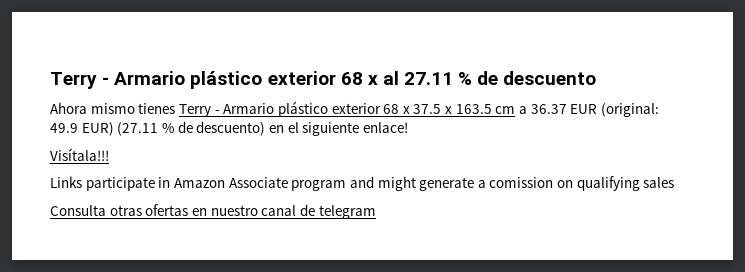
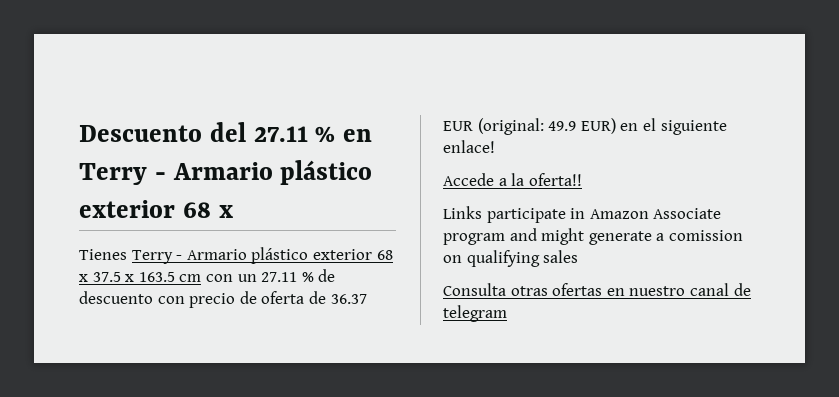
- Terry - Armario plástico exterior 68 x al 27.11 % de descuento
- Ahora mismo tienes Terry - Armario plástico exterior 68 x 37.5 x 163.5 cm a 36.37 EUR (original: 49.9 EUR) (27.11 % de descuento) en el siguiente enlace!
+ Descuento del 27.11 % en Terry - Armario plástico exterior 68 x
+ Tienes Terry - Armario plástico exterior 68 x 37.5 x 163.5 cm con un 27.11 % de descuento con precio de oferta de 36.37 EUR (original: 49.9 EUR) en el siguiente enlace!
- Visítala!!!
+ Accede a la oferta!!

